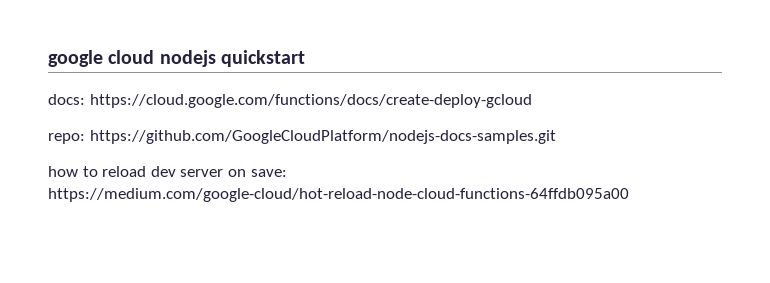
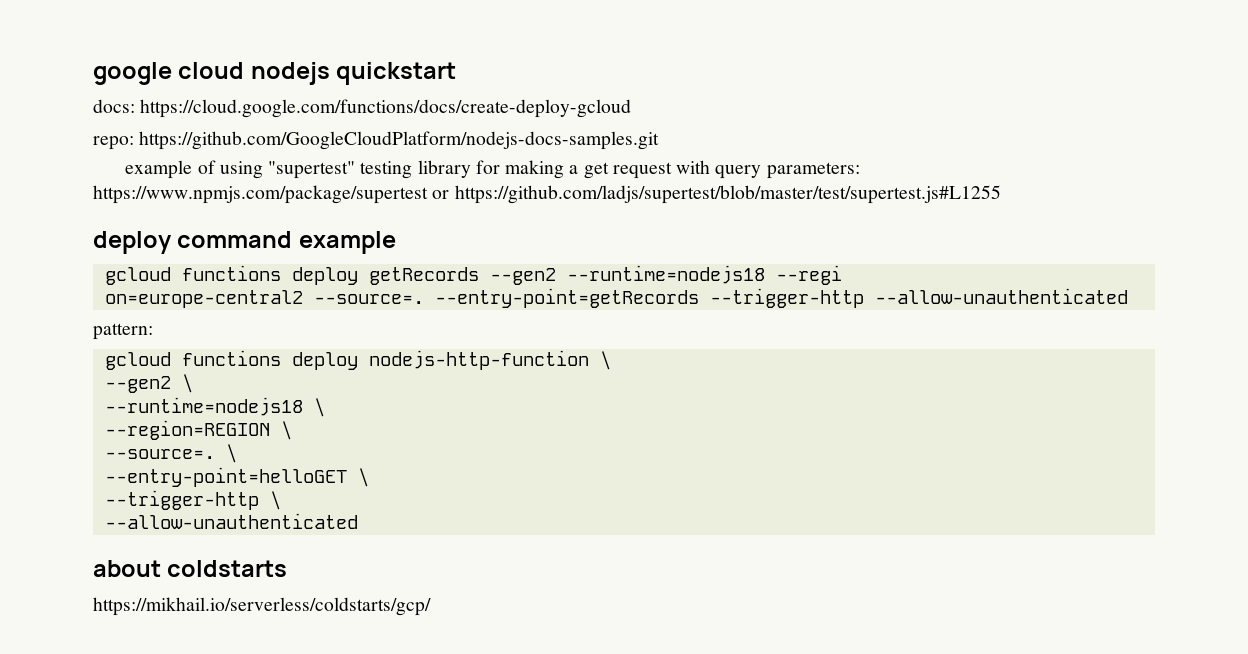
- how to reload dev server on save: https://medium.com/google-cloud/hot-reload-node-cloud-functions-64ffdb095a00
+ example of using "supertest" testing library for making a get request with query parameters: https://www.npmjs.com/package/supertest or https://github.com/ladjs/supertest/blob/master/test/supertest.js#L1255
+ deploy command example
+ gcloud functions deploy getRecords --gen2 --runtime=nodejs18 --regi
+ on=europe-central2 --source=. --entry-point=getRecords --trigger-http --allow-unauthenticated
+ pattern:
+ gcloud functions deploy nodejs-http-function \
+ --gen2 \
+ --runtime=nodejs18 \
+ --region=REGION \
+ --source=. \
+ --entry-point=helloGET \
+ --trigger-http \
+ --allow-unauthenticated
+ about coldstarts
+ https://mikhail.io/serverless/coldstarts/gcp/

